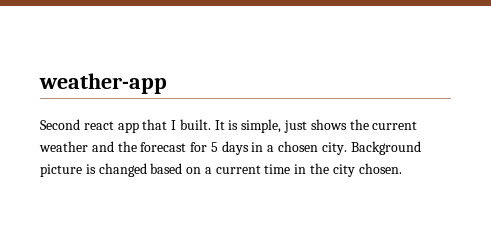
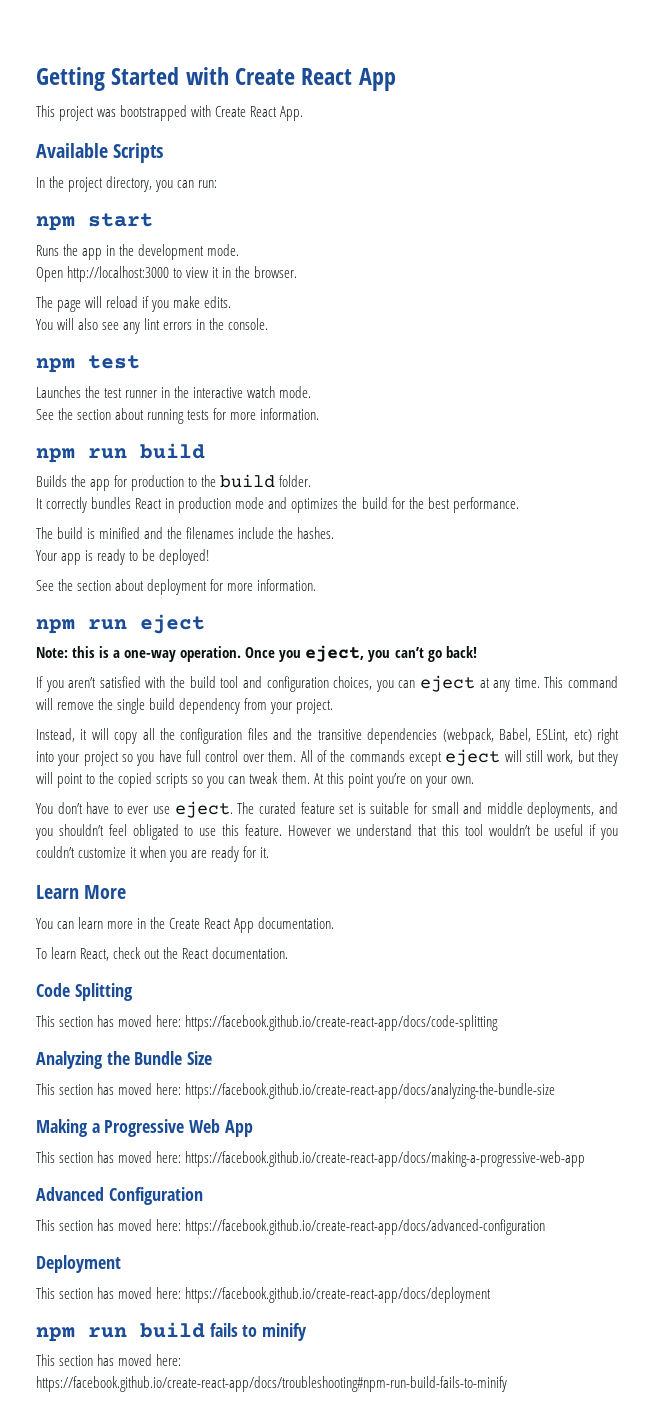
- weather-app
- Second react app that I built. It is simple, just shows the current weather and the forecast for 5 days in a chosen city. Background picture is changed based on a current time in the city chosen.
+ Getting Started with Create React App
+ This project was bootstrapped with Create React App.
+ Available Scripts
+ In the project directory, you can run:
+ npm start
+ Runs the app in the development mode.
+ Open http://localhost:3000 to view it in the browser.
+ The page will reload if you make edits.
+ You will also see any lint errors in the console.
+ npm test
+ Launches the test runner in the interactive watch mode.
+ See the section about running tests for more information.
+ npm run build
+ Builds the app for production to the build folder.
+ It correctly bundles React in production mode and optimizes the build for the best performance.
+ The build is minified and the filenames include the hashes.
+ Your app is ready to be deployed!
+ See the section about deployment for more information.
+ npm run eject
+ Note: this is a one-way operation. Once you eject, you can’t go back!
+ If you aren’t satisfied with the build tool and configuration choices, you can eject at any time. This command will remove the single build dependency from your project.
+ Instead, it will copy all the configuration files and the transitive dependencies (webpack, Babel, ESLint, etc) right into your project so you have full control over them. All of the commands except eject will still work, but they will point to the copied scripts so you can tweak them. At this point you’re on your own.
+ You don’t have to ever use eject. The curated feature set is suitable for small and middle deployments, and you shouldn’t feel obligated to use this feature. However we understand that this tool wouldn’t be useful if you couldn’t customize it when you are ready for it.
+ Learn More
+ You can learn more in the Create React App documentation.
+ To learn React, check out the React documentation.
+ Code Splitting
+ This section has moved here: https://facebook.github.io/create-react-app/docs/code-splitting
+ Analyzing the Bundle Size
+ This section has moved here: https://facebook.github.io/create-react-app/docs/analyzing-the-bundle-size
+ Making a Progressive Web App
+ This section has moved here: https://facebook.github.io/create-react-app/docs/making-a-progressive-web-app
+ Advanced Configuration
+ This section has moved here: https://facebook.github.io/create-react-app/docs/advanced-configuration
+ Deployment
+ This section has moved here: https://facebook.github.io/create-react-app/docs/deployment
+ npm run build fails to minify
+ This section has moved here: https://facebook.github.io/create-react-app/docs/troubleshooting#npm-run-build-fails-to-minify

